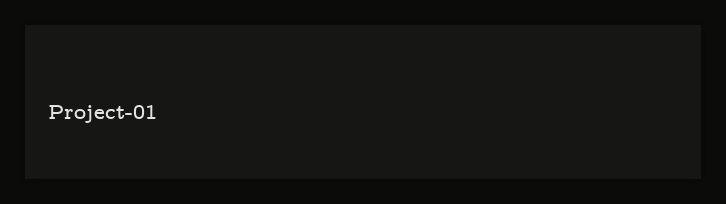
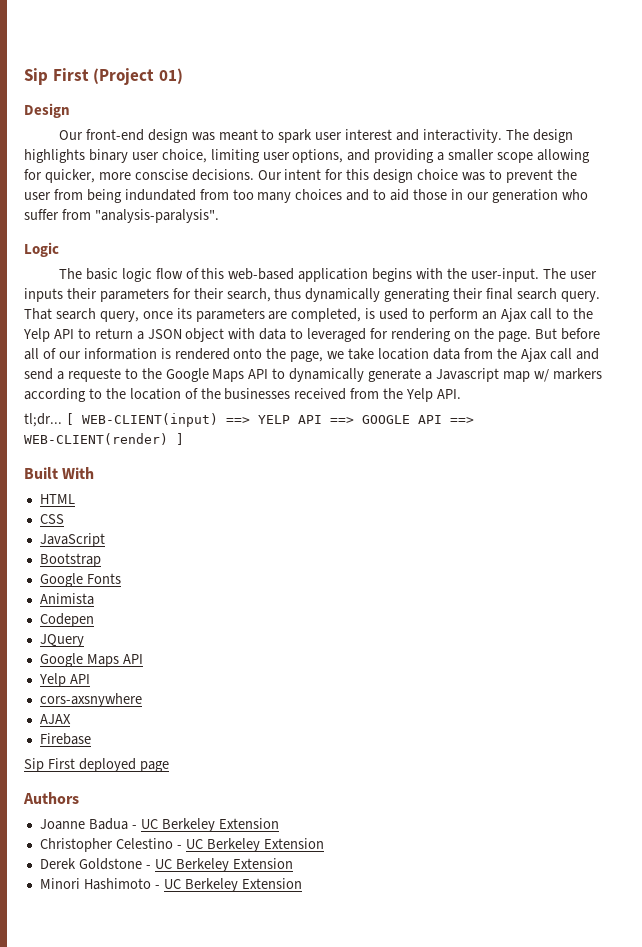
- Project-01
+ Sip First (Project 01)
+ Design
+ Our front-end design was meant to spark user interest and interactivity. The design highlights binary user choice, limiting user options, and providing a smaller scope allowing for quicker, more conscise decisions. Our intent for this design choice was to prevent the user from being indundated from too many choices and to aid those in our generation who suffer from "analysis-paralysis".
+ Logic
+ The basic logic flow of this web-based application begins with the user-input. The user inputs their parameters for their search, thus dynamically generating their final search query. That search query, once its parameters are completed, is used to perform an Ajax call to the Yelp API to return a JSON object with data to leveraged for rendering on the page. But before all of our information is rendered onto the page, we take location data from the Ajax call and send a requeste to the Google Maps API to dynamically generate a Javascript map w/ markers according to the location of the businesses received from the Yelp API.
+ tl;dr... [ WEB-CLIENT(input) ==> YELP API ==> GOOGLE API ==> WEB-CLIENT(render) ]
+ Built With
+ HTML
+ CSS
+ JavaScript
+ Bootstrap
+ Google Fonts
+ Animista
+ Codepen
+ JQuery
+ Google Maps API
+ Yelp API
+ cors-axsnywhere
+ AJAX
+ Firebase
+ Sip First deployed page
+ Authors
+ Joanne Badua - UC Berkeley Extension
+ Christopher Celestino - UC Berkeley Extension
+ Derek Goldstone - UC Berkeley Extension
+ Minori Hashimoto - UC Berkeley Extension

